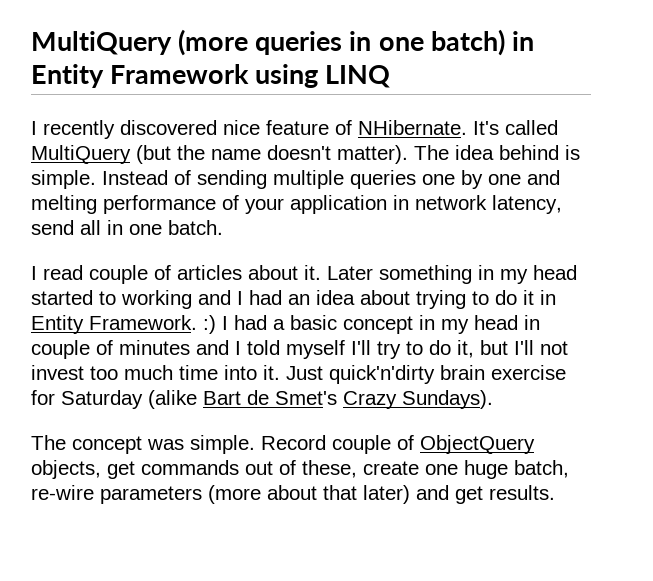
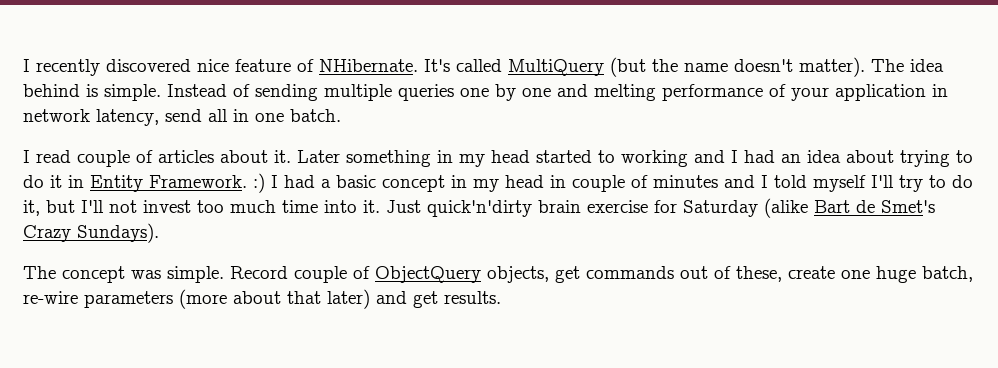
- MultiQuery (more queries in one batch) in Entity Framework using LINQ

